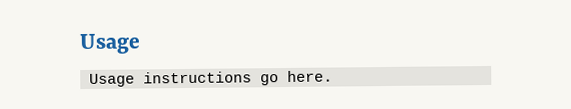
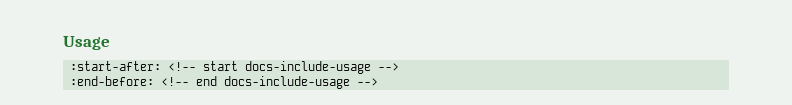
- Usage instructions go here.
+ :start-after: <!-- start docs-include-usage -->
+ :end-before: <!-- end docs-include-usage -->

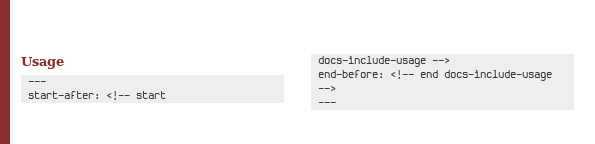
  Usage
- :start-after: <!-- start docs-include-usage -->
+ ---
+ start-after: <!-- start docs-include-usage -->
- :end-before: <!-- end docs-include-usage -->
+ end-before: <!-- end docs-include-usage -->
+ ---

